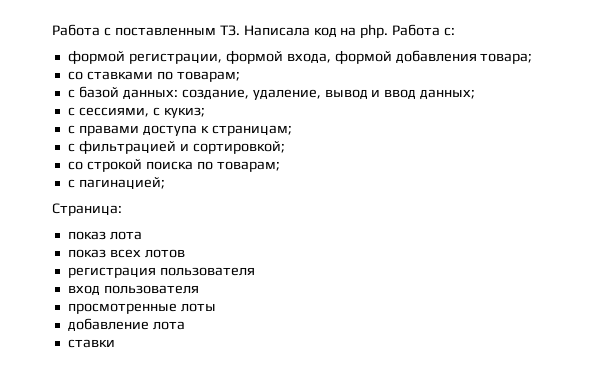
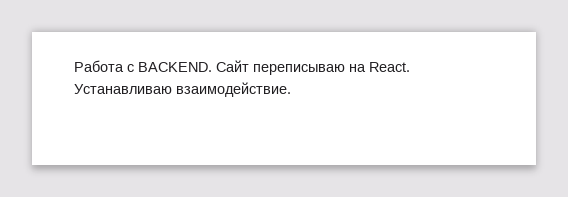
- Работа с поставленным ТЗ. Написала код на php. Работа с:
- формой регистрации, формой входа, формой добавления товара;
- со ставками по товарам;
- с базой данных: создание, удаление, вывод и ввод данных;
- с сессиями, с кукиз;
- с правами доступа к страницам;
- с фильтрацией и сортировкой;
- со строкой поиска по товарам;
- с пагинацией;
- Страница:
- показ лота
- показ всех лотов
- регистрация пользователя
- вход пользователя
- просмотренные лоты
- добавление лота
- ставки
+ Работа с BACKEND. Сайт переписываю на React. Устанавливаю взаимодействие.

